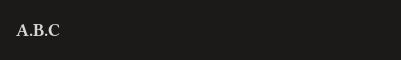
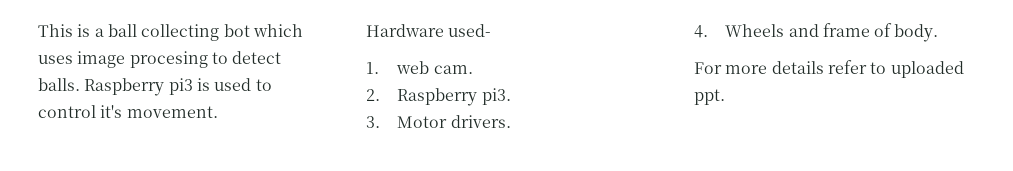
- A.B.C
+ This is a ball collecting bot which uses image procesing to detect balls. Raspberry pi3 is used to control it's movement.
+ Hardware used-
+ 1. web cam.
+ 2. Raspberry pi3.
+ 3. Motor drivers.
+ 4. Wheels and frame of body.
+ For more details refer to uploaded ppt.

